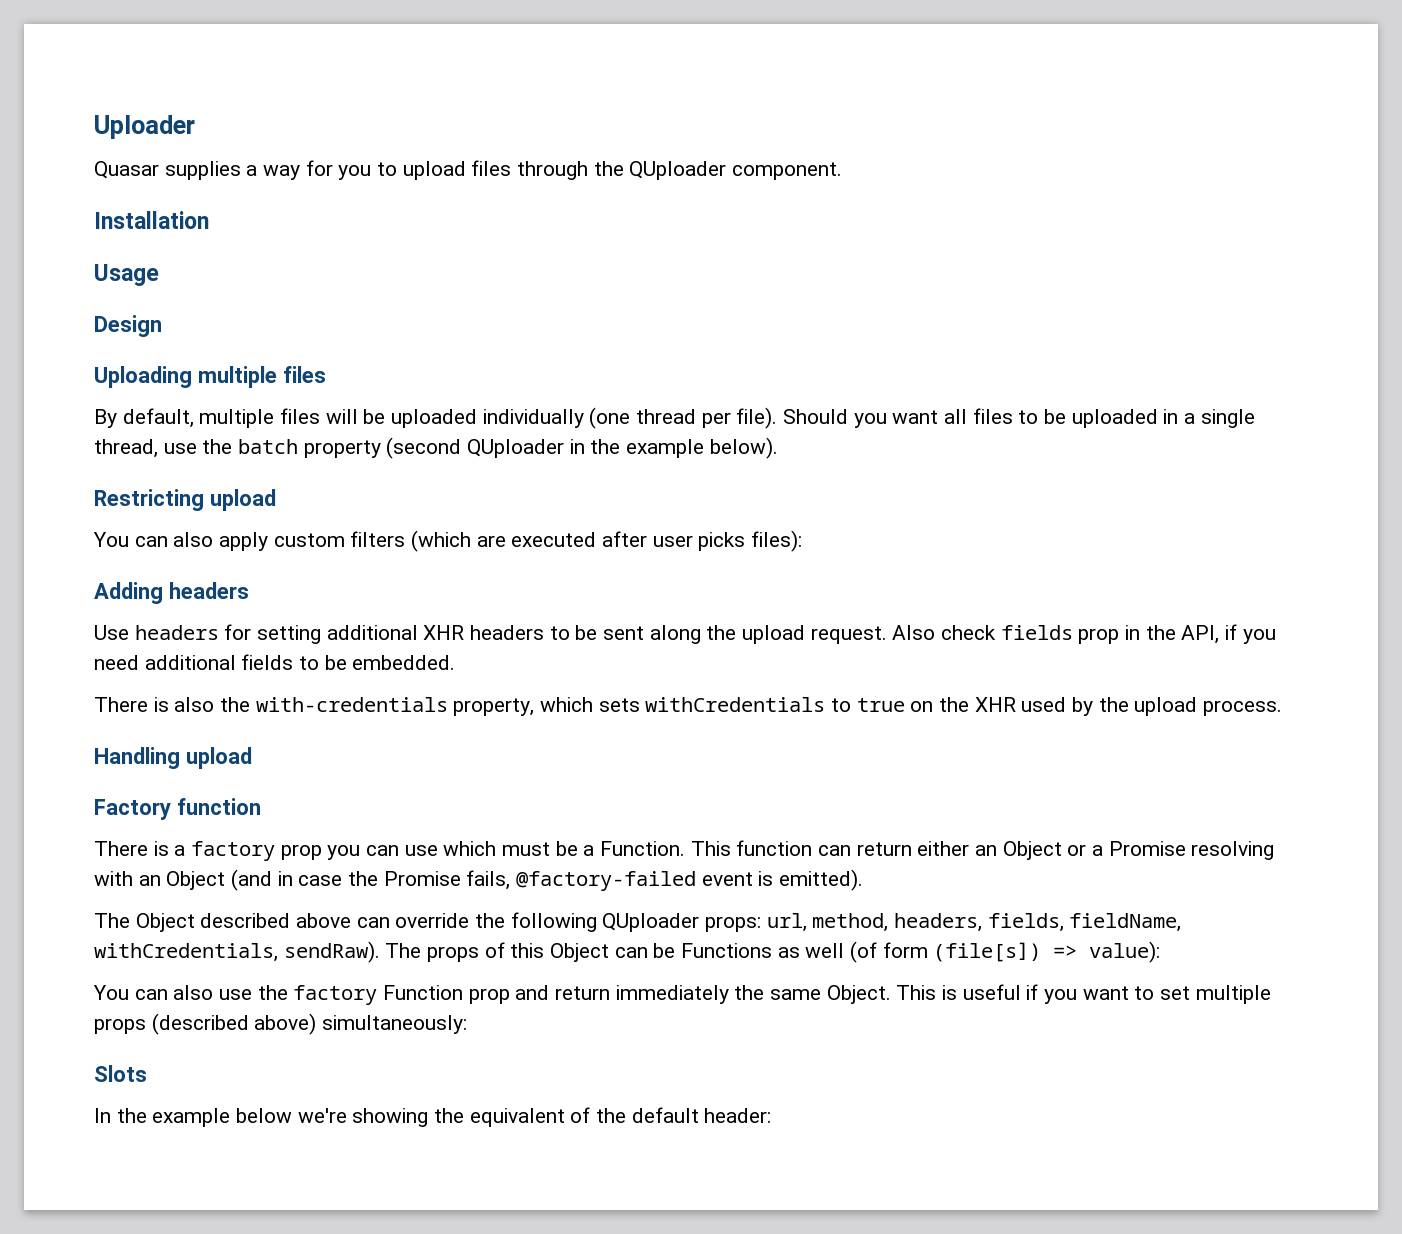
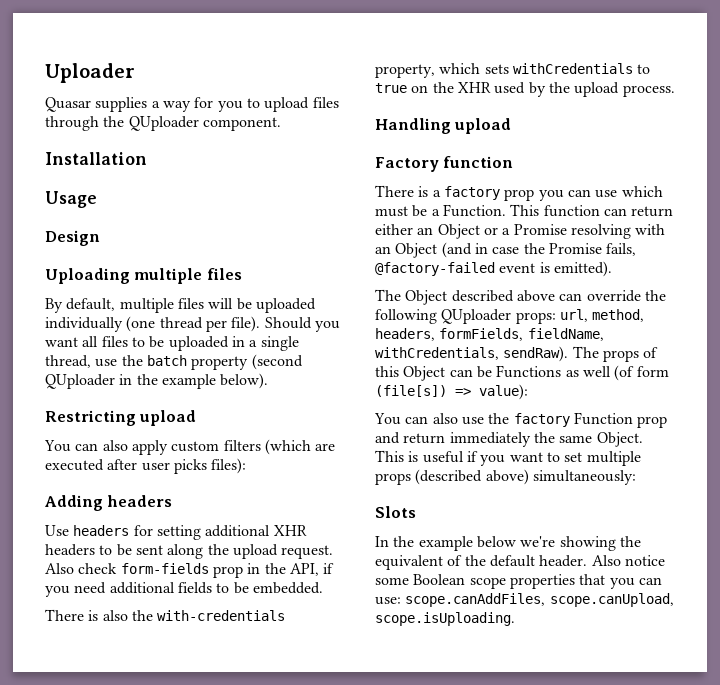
- Also check fields prop in the API, if you need additional fields to be embedded.
+ Also check form-fields prop in the API, if you need additional fields to be embedded.
- The Object described above can override the following QUploader props: url, method, headers, fields, fieldName, withCredentials, sendRaw).
+ The Object described above can override the following QUploader props: url, method, headers, formFields, fieldName, withCredentials, sendRaw).
- In the example below we're showing the equivalent of the default header:
+ In the example below we're showing the equivalent of the default header. Also notice some Boolean scope properties that you can use: scope.canAddFiles, scope.canUpload, scope.isUploading.

